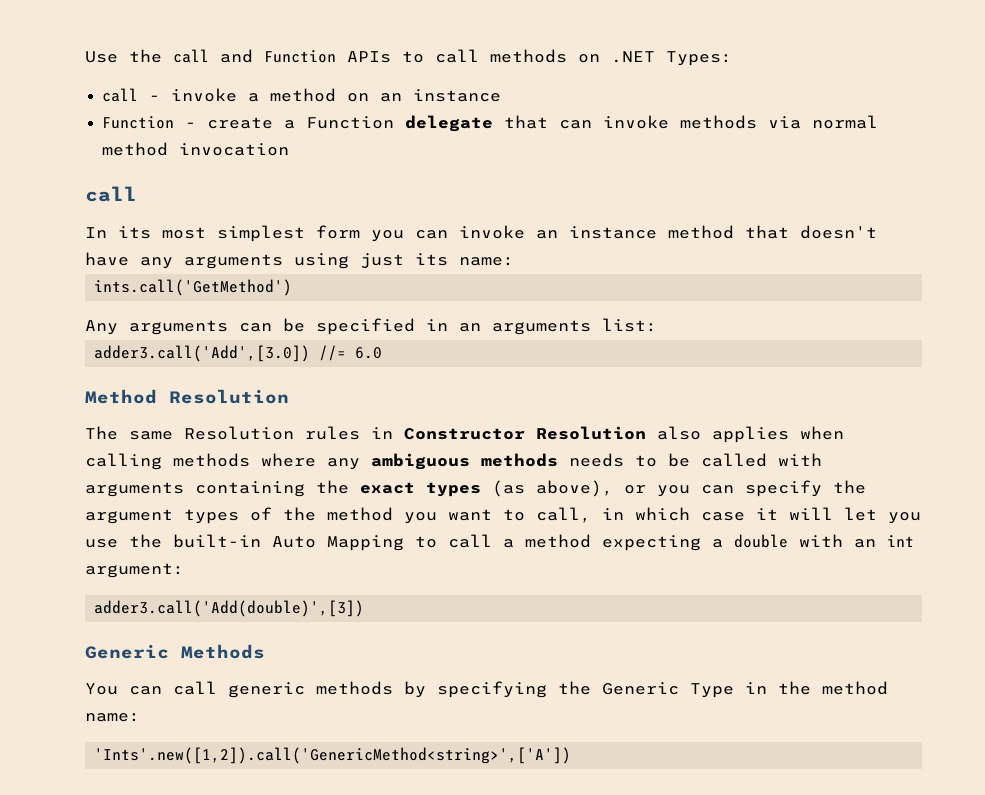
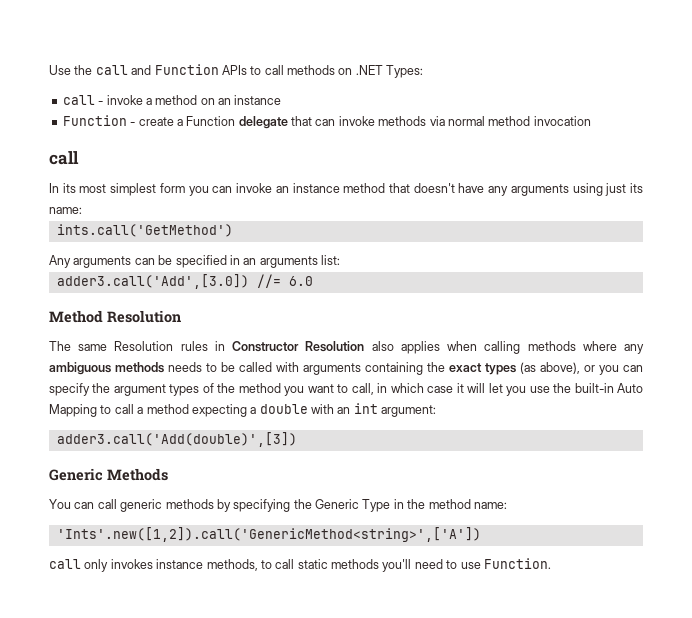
+ call only invokes instance methods, to call static methods you'll need to use Function.

